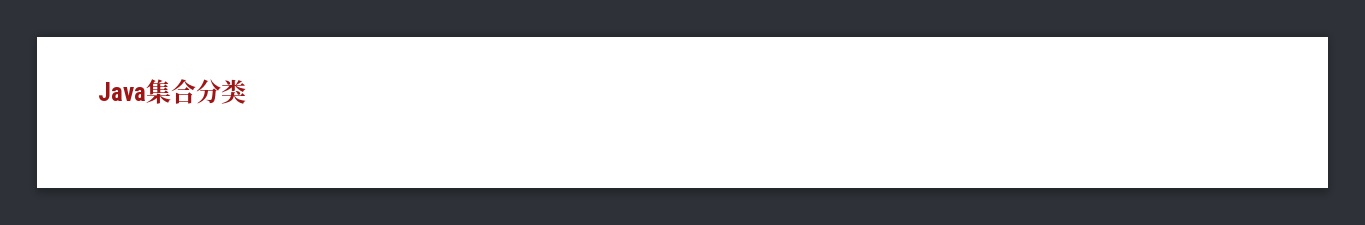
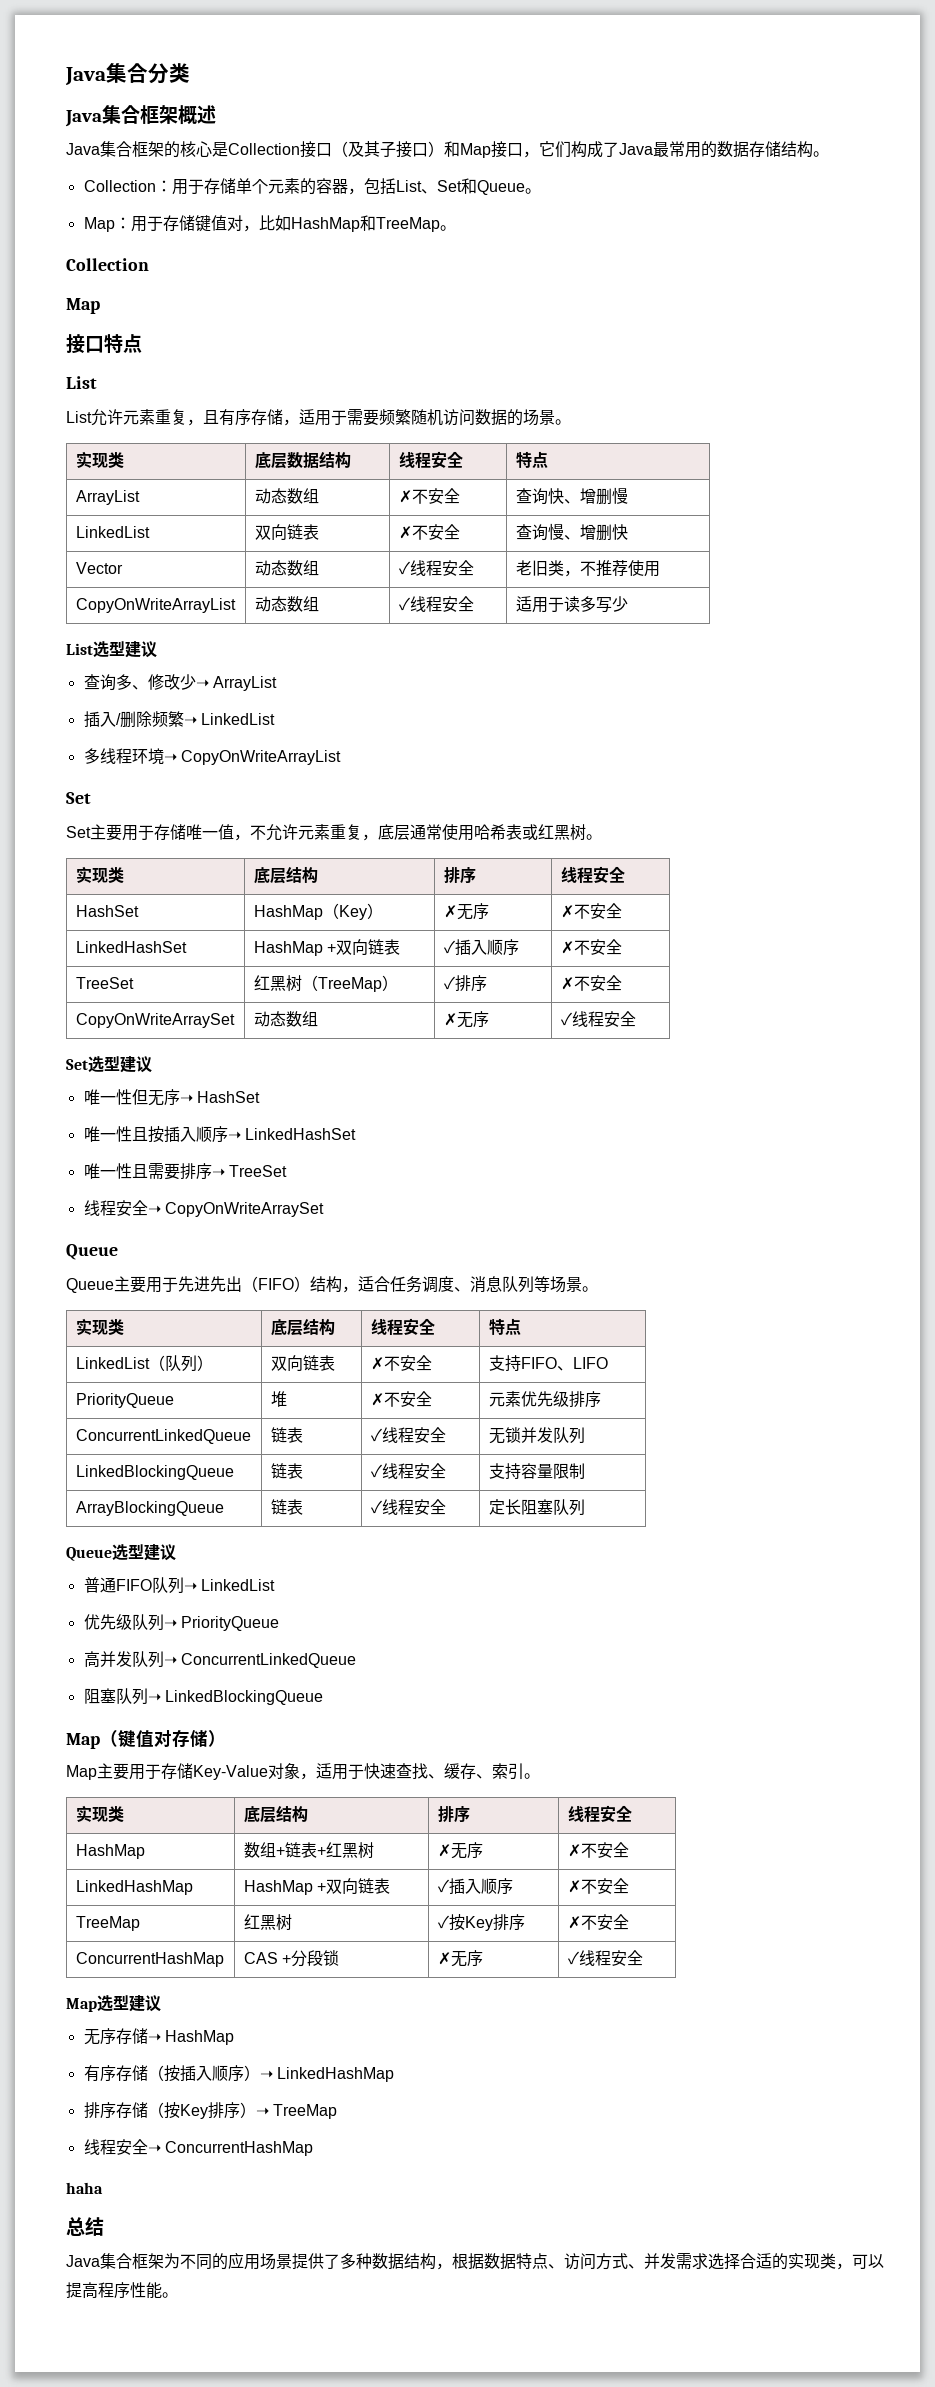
+ Java集合框架概述
+ Java集合框架的核心是Collection接口（及其子接口）和Map接口，它们构成了Java最常用的数据存储结构。
+ Collection：用于存储单个元素的容器，包括List、Set和Queue。
+ Map：用于存储键值对，比如HashMap和TreeMap。
+ Collection
+ Map
+ 接口特点
+ List
+ List允许元素重复，且有序存储，适用于需要频繁随机访问数据的场景。
+ 实现类 | 底层数据结构 | 线程安全 | 特点
+ ArrayList | 动态数组 | ✗不安全 | 查询快、增删慢
+ LinkedList | 双向链表 | ✗不安全 | 查询慢、增删快
+ Vector | 动态数组 | ✓线程安全 | 老旧类，不推荐使用
+ CopyOnWriteArrayList | 动态数组 | ✓线程安全 | 适用于读多写少
+ List选型建议
+ 查询多、修改少➝ ArrayList
+ 插入/删除频繁➝ LinkedList
+ 多线程环境➝ CopyOnWriteArrayList
+ Set
+ Set主要用于存储唯一值，不允许元素重复，底层通常使用哈希表或红黑树。
+ 实现类 | 底层结构 | 排序 | 线程安全
+ HashSet | HashMap（Key） | ✗无序 | ✗不安全
+ LinkedHashSet | HashMap +双向链表 | ✓插入顺序 | ✗不安全
+ TreeSet | 红黑树（TreeMap） | ✓排序 | ✗不安全
+ CopyOnWriteArraySet | 动态数组 | ✗无序 | ✓线程安全
+ Set选型建议
+ 唯一性但无序➝ HashSet
+ 唯一性且按插入顺序➝ LinkedHashSet
+ 唯一性且需要排序➝ TreeSet
+ 线程安全➝ CopyOnWriteArraySet
+ Queue
+ Queue主要用于先进先出（FIFO）结构，适合任务调度、消息队列等场景。
+ 实现类 | 底层结构 | 线程安全 | 特点
+ LinkedList（队列） | 双向链表 | ✗不安全 | 支持FIFO、LIFO
+ PriorityQueue | 堆 | ✗不安全 | 元素优先级排序
+ ConcurrentLinkedQueue | 链表 | ✓线程安全 | 无锁并发队列
+ LinkedBlockingQueue | 链表 | ✓线程安全 | 支持容量限制
+ ArrayBlockingQueue | 链表 | ✓线程安全 | 定长阻塞队列
+ Queue选型建议
+ 普通FIFO队列➝ LinkedList
+ 优先级队列➝ PriorityQueue
+ 高并发队列➝ ConcurrentLinkedQueue
+ 阻塞队列➝ LinkedBlockingQueue
+ Map（键值对存储）
+ Map主要用于存储Key-Value对象，适用于快速查找、缓存、索引。
+ 实现类 | 底层结构 | 排序 | 线程安全
+ HashMap | 数组+链表+红黑树 | ✗无序 | ✗不安全
+ LinkedHashMap | HashMap +双向链表 | ✓插入顺序 | ✗不安全
+ TreeMap | 红黑树 | ✓按Key排序 | ✗不安全
+ ConcurrentHashMap | CAS +分段锁 | ✗无序 | ✓线程安全
+ Map选型建议
+ 无序存储➝ HashMap
+ 有序存储（按插入顺序）➝ LinkedHashMap
+ 排序存储（按Key排序）➝ TreeMap
+ 线程安全➝ ConcurrentHashMap
+ haha
+ 总结
+ Java集合框架为不同的应用场景提供了多种数据结构，根据数据特点、访问方式、并发需求选择合适的实现类，可以提高程序性能。

